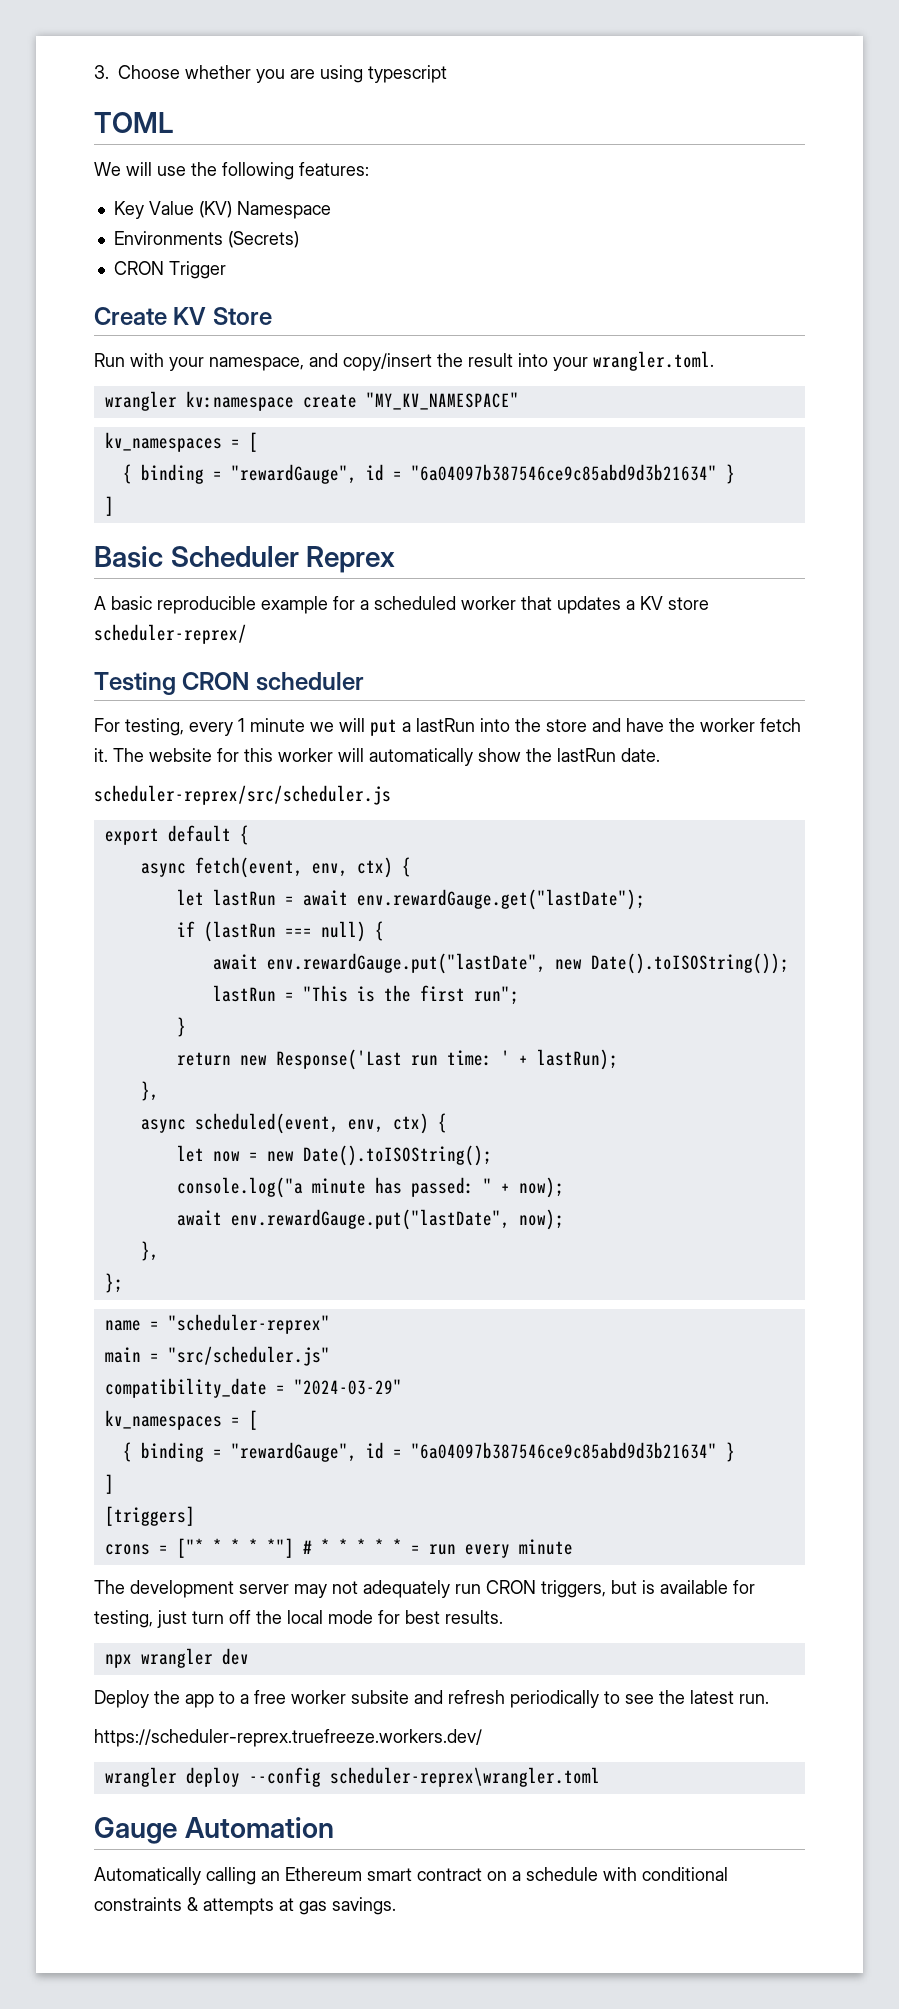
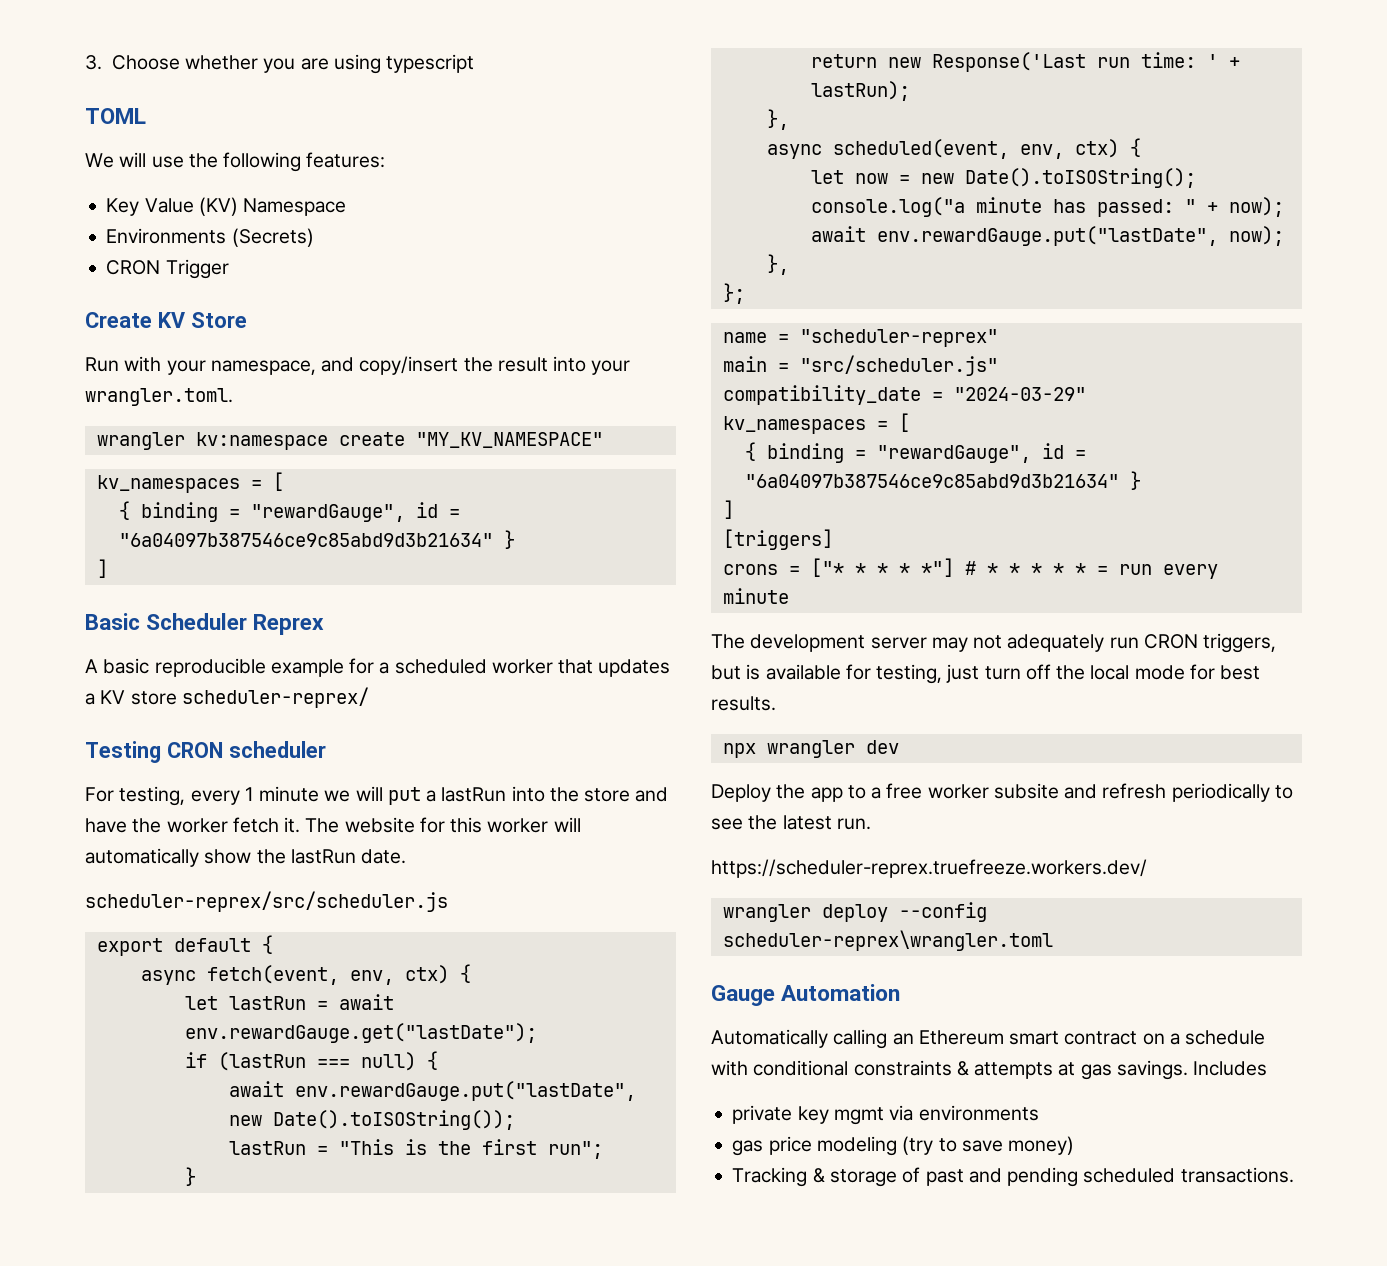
+ Includes
+ private key mgmt via environments
+ gas price modeling (try to save money)
+ Tracking & storage of past and pending scheduled transactions.

